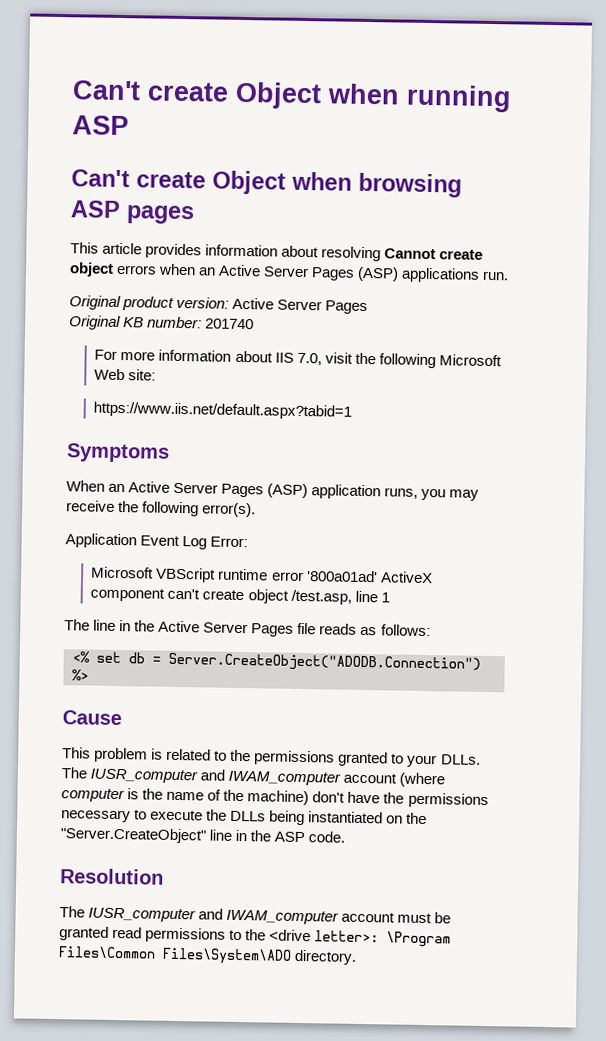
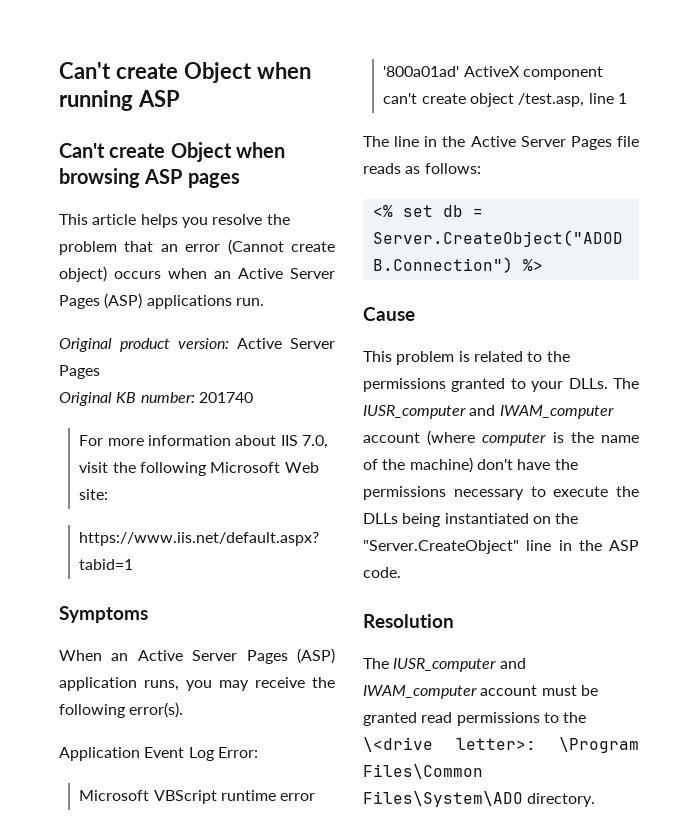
- This article provides information about resolving Cannot create object errors when an Active Server Pages (ASP) applications run.
+ This article helps you resolve the problem that an error (Cannot create object) occurs when an Active Server Pages (ASP) applications run.
- The IUSR_computer and IWAM_computer account must be granted read permissions to the <drive letter>: \Program Files\Common Files\System\ADO directory.
+ The IUSR_computer and IWAM_computer account must be granted read permissions to the \<drive letter>: \Program Files\Common Files\System\ADO directory.

